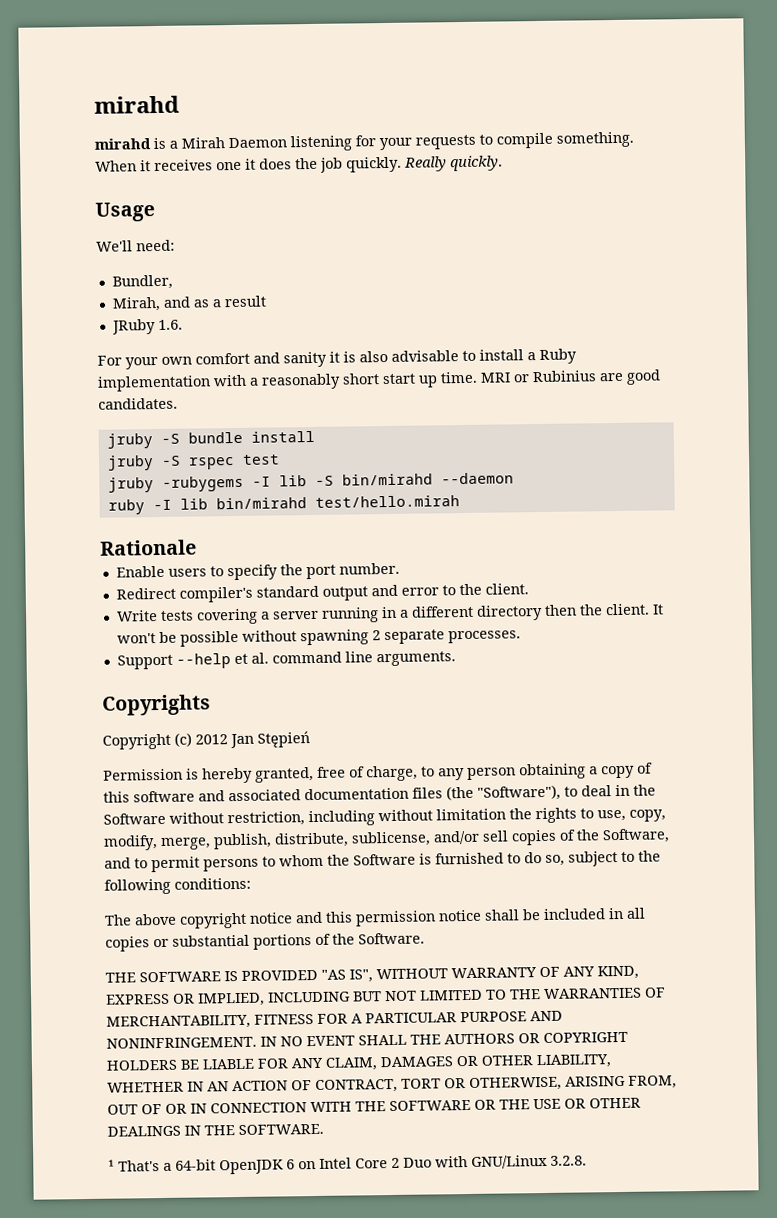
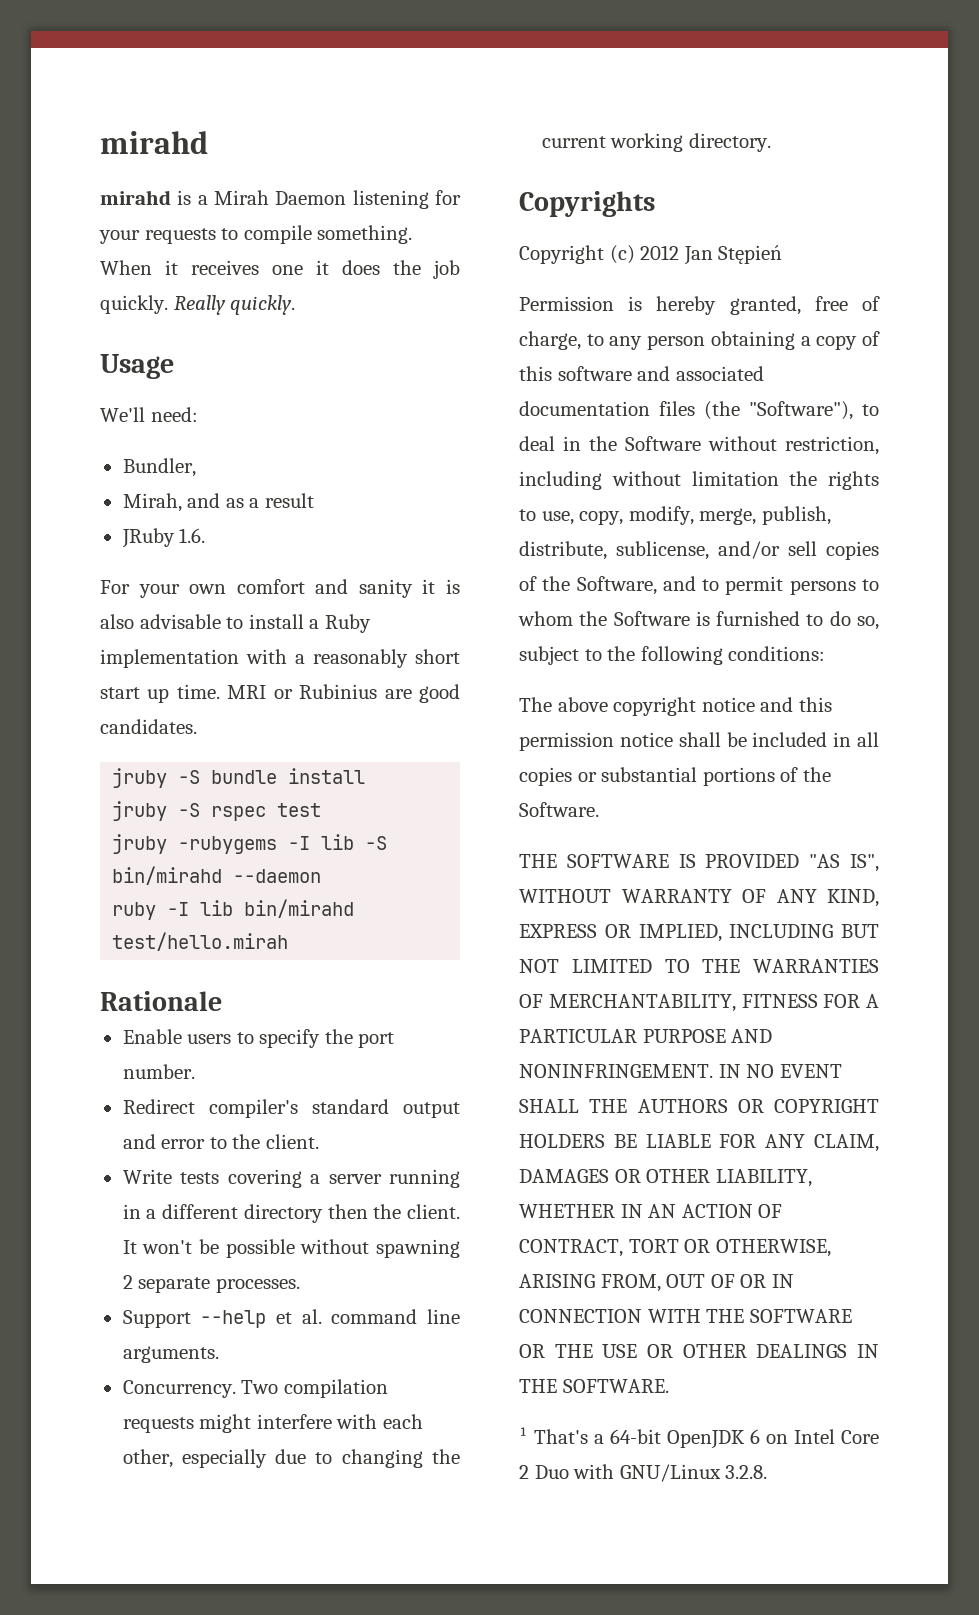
+ Concurrency. Two compilation requests might interfere with each other, especially due to changing the current working directory.

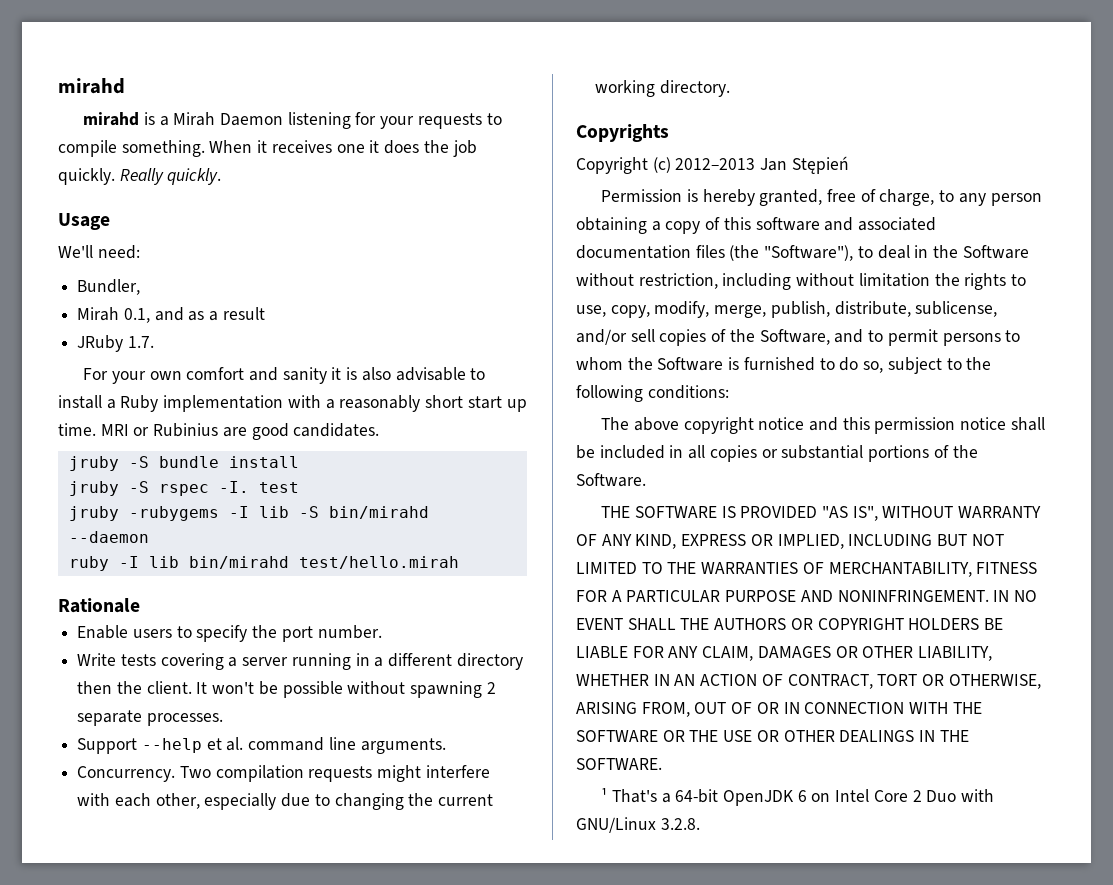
- Mirah, and as a result
+ Mirah 0.1, and as a result
- JRuby 1.6.
+ JRuby 1.7.
- jruby -S rspec test
+ jruby -S rspec -I. test
- Redirect compiler's standard output and error to the client.
- Copyright (c) 2012 Jan Stępień
+ Copyright (c) 2012–2013 Jan Stępień

